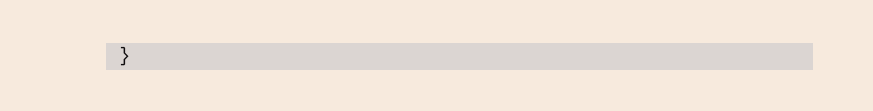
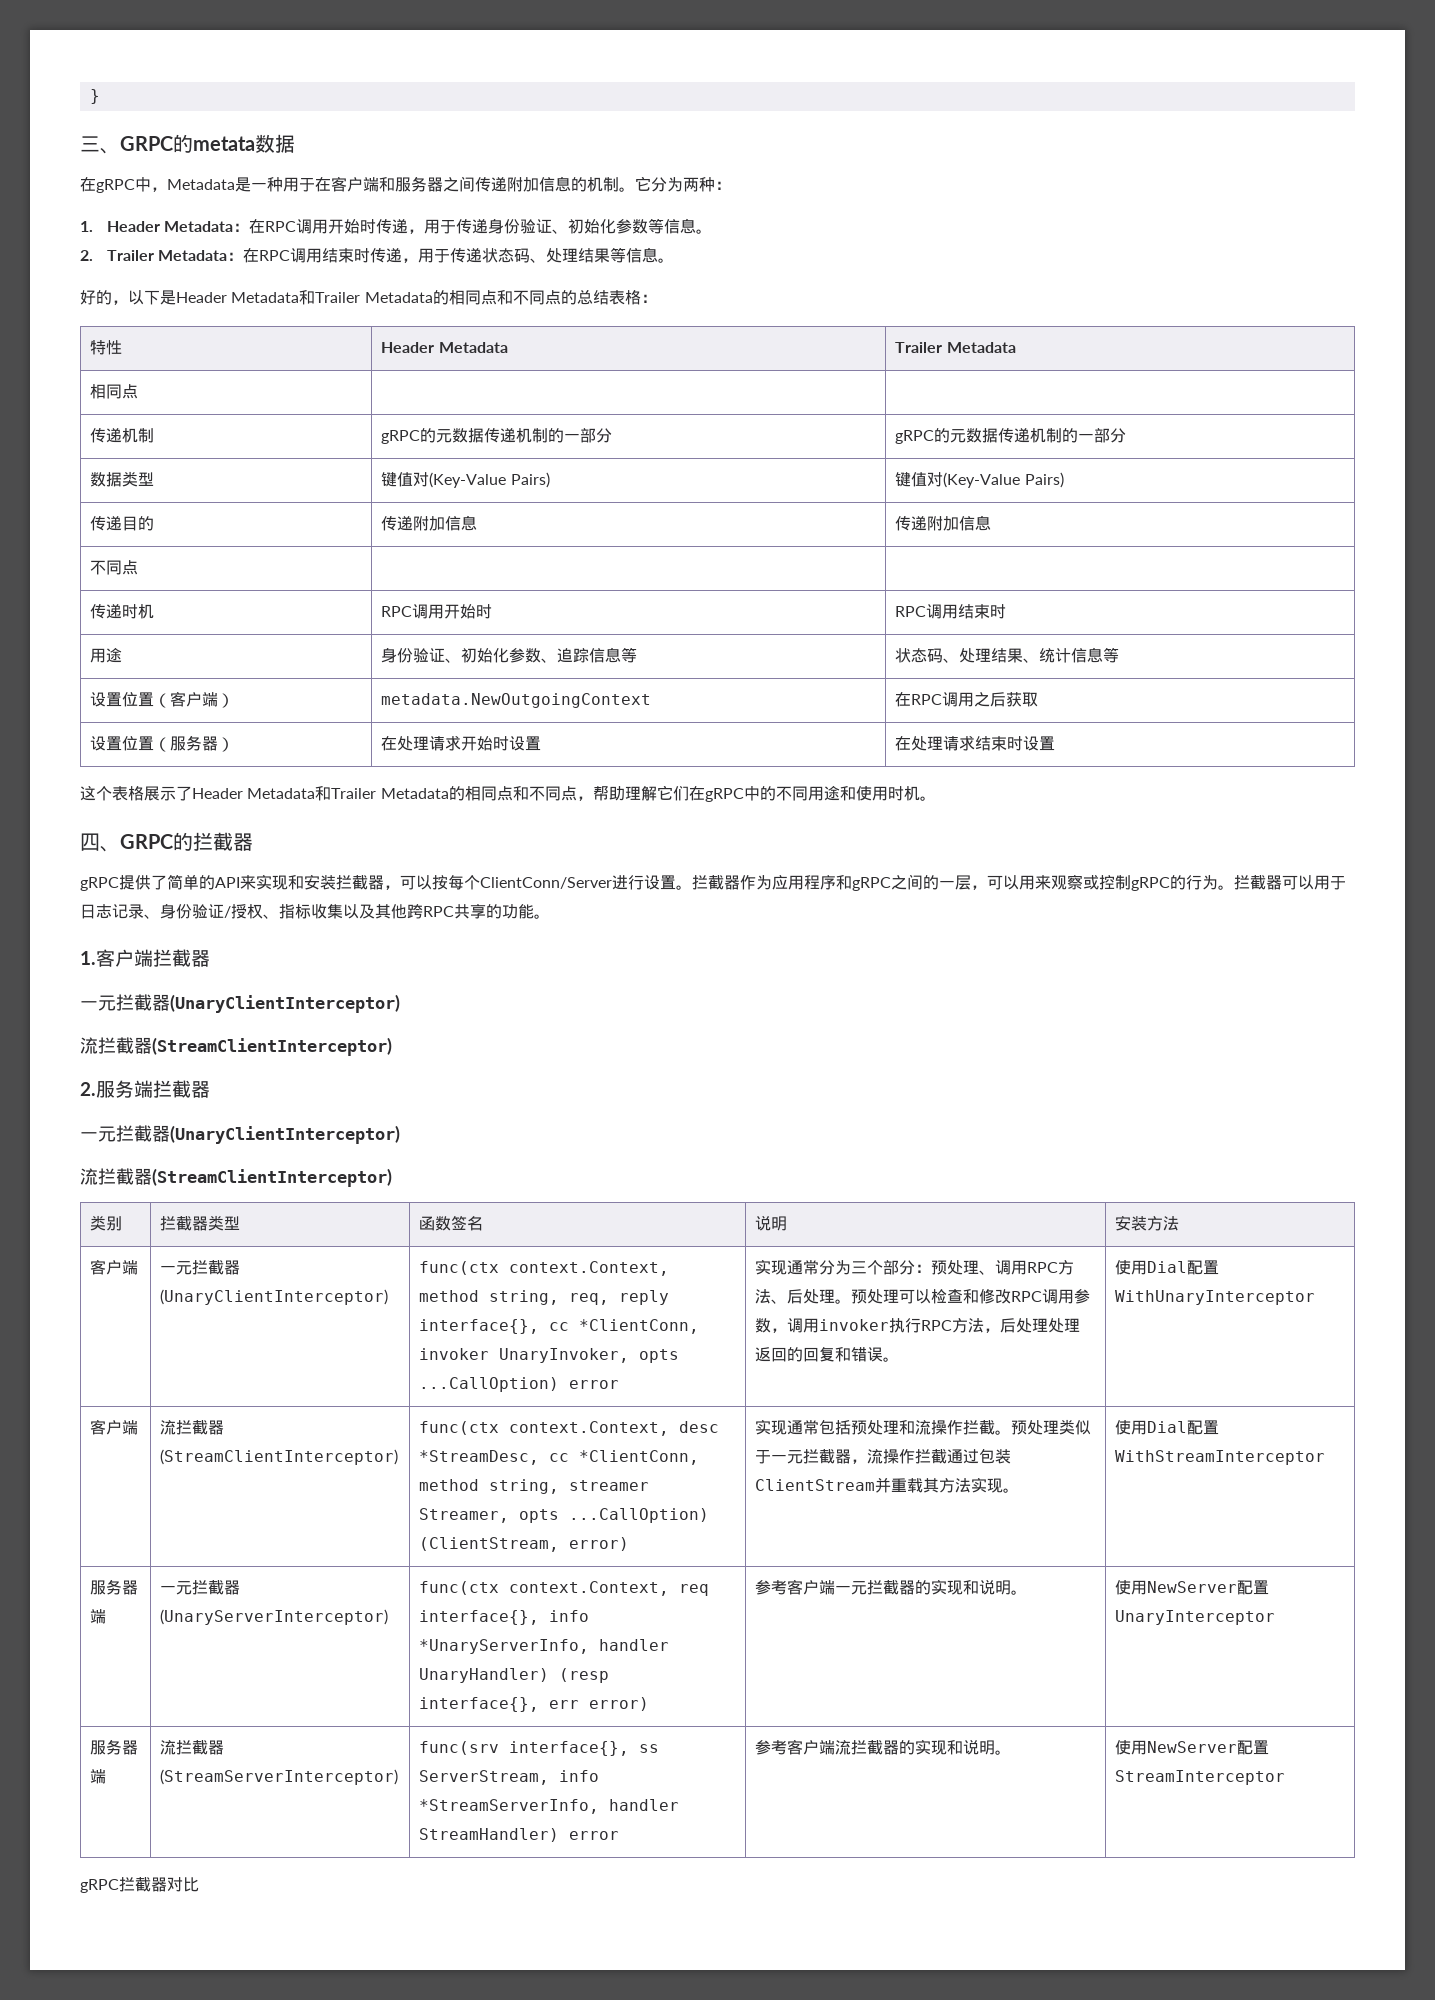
+ 三、GRPC的metata数据
+ 在gRPC中，Metadata是一种用于在客户端和服务器之间传递附加信息的机制。它分为两种：
+ 1. Header Metadata：在RPC调用开始时传递，用于传递身份验证、初始化参数等信息。
+ 2. Trailer Metadata：在RPC调用结束时传递，用于传递状态码、处理结果等信息。
+ 好的，以下是Header Metadata和Trailer Metadata的相同点和不同点的总结表格：
+ 特性 | Header Metadata | Trailer Metadata
+ 相同点 | |
+ 传递机制 | gRPC的元数据传递机制的一部分 | gRPC的元数据传递机制的一部分
+ 数据类型 | 键值对(Key-Value Pairs) | 键值对(Key-Value Pairs)
+ 传递目的 | 传递附加信息 | 传递附加信息
+ 不同点 | |
+ 传递时机 | RPC调用开始时 | RPC调用结束时
+ 用途 | 身份验证、初始化参数、追踪信息等 | 状态码、处理结果、统计信息等
+ 设置位置（客户端） | metadata.NewOutgoingContext | 在RPC调用之后获取
+ 设置位置（服务器） | 在处理请求开始时设置 | 在处理请求结束时设置
+ 这个表格展示了Header Metadata和Trailer Metadata的相同点和不同点，帮助理解它们在gRPC中的不同用途和使用时机。
+ 四、GRPC的拦截器
+ gRPC提供了简单的API来实现和安装拦截器，可以按每个ClientConn/Server进行设置。拦截器作为应用程序和gRPC之间的一层，可以用来观察或控制gRPC的行为。拦截器可以用于日志记录、身份验证/授权、指标收集以及其他跨RPC共享的功能。
+ 1.客户端拦截器
+ 一元拦截器(UnaryClientInterceptor)
+ 流拦截器(StreamClientInterceptor)
+ 2.服务端拦截器
+ 一元拦截器(UnaryClientInterceptor)
+ 流拦截器(StreamClientInterceptor)
+ 类别 | 拦截器类型 | 函数签名 | 说明 | 安装方法
+ 客户端 | 一元拦截器(UnaryClientInterceptor) | func(ctx context.Context, method string, req, reply interface{}, cc *ClientConn, invoker UnaryInvoker, opts ...CallOption) error | 实现通常分为三个部分：预处理、调用RPC方法、后处理。预处理可以检查和修改RPC调用参数，调用invoker执行RPC方法，后处理处理返回的回复和错误。 | 使用Dial配置WithUnaryInterceptor
+ 客户端 | 流拦截器(StreamClientInterceptor) | func(ctx context.Context, desc *StreamDesc, cc *ClientConn, method string, streamer Streamer, opts ...CallOption) (ClientStream, error) | 实现通常包括预处理和流操作拦截。预处理类似于一元拦截器，流操作拦截通过包装ClientStream并重载其方法实现。 | 使用Dial配置WithStreamInterceptor
+ 服务器端 | 一元拦截器(UnaryServerInterceptor) | func(ctx context.Context, req interface{}, info *UnaryServerInfo, handler UnaryHandler) (resp interface{}, err error) | 参考客户端一元拦截器的实现和说明。 | 使用NewServer配置UnaryInterceptor
+ 服务器端 | 流拦截器(StreamServerInterceptor) | func(srv interface{}, ss ServerStream, info *StreamServerInfo, handler StreamHandler) error | 参考客户端流拦截器的实现和说明。 | 使用NewServer配置StreamInterceptor
+ gRPC拦截器对比

